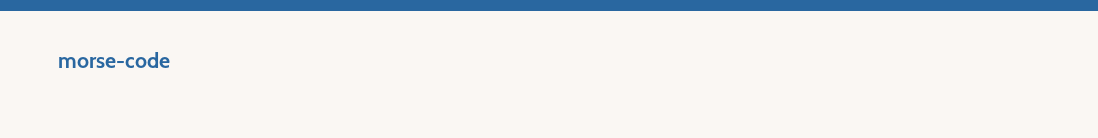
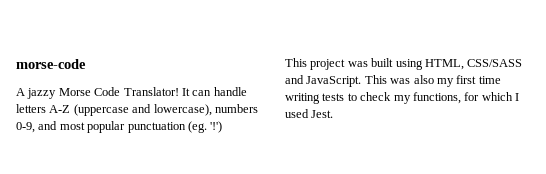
+ A jazzy Morse Code Translator! It can handle letters A-Z (uppercase and lowercase), numbers 0-9, and most popular punctuation (eg. '!')
+ This project was built using HTML, CSS/SASS and JavaScript. This was also my first time writing tests to check my functions, for which I used Jest.

